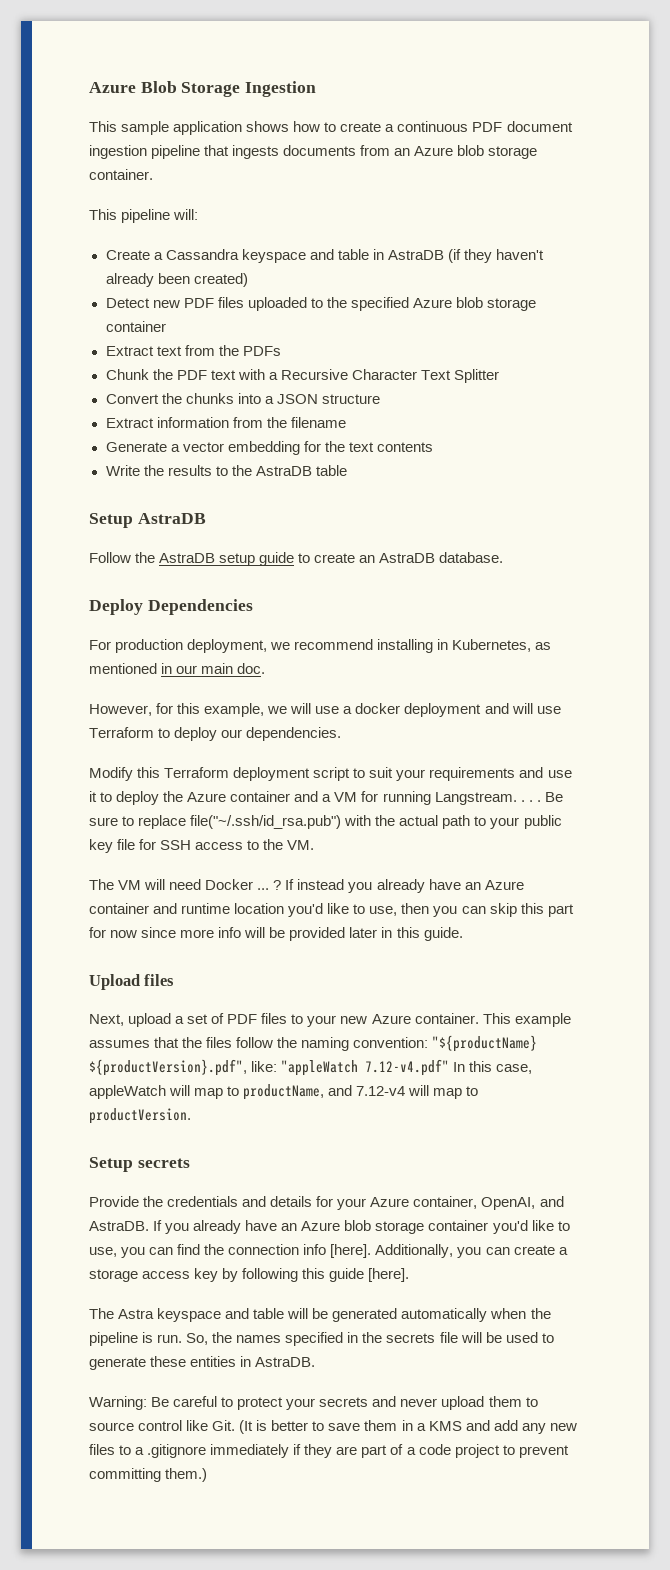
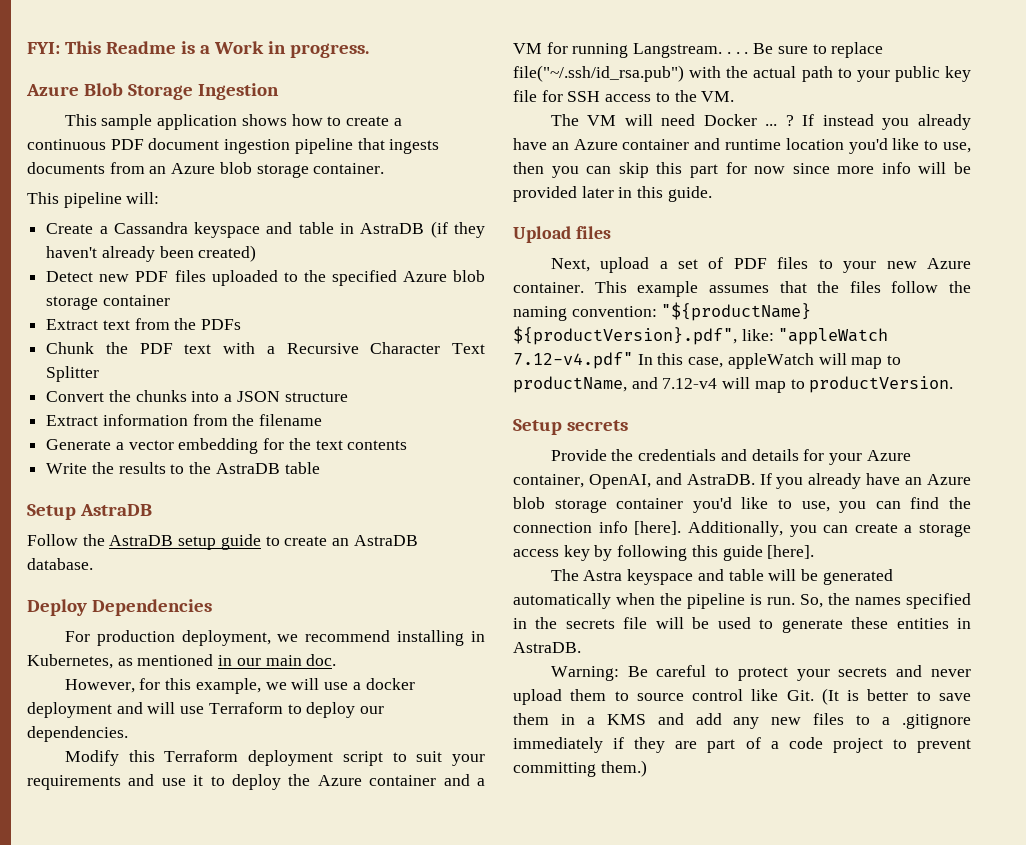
+ FYI: This Readme is a Work in progress.

